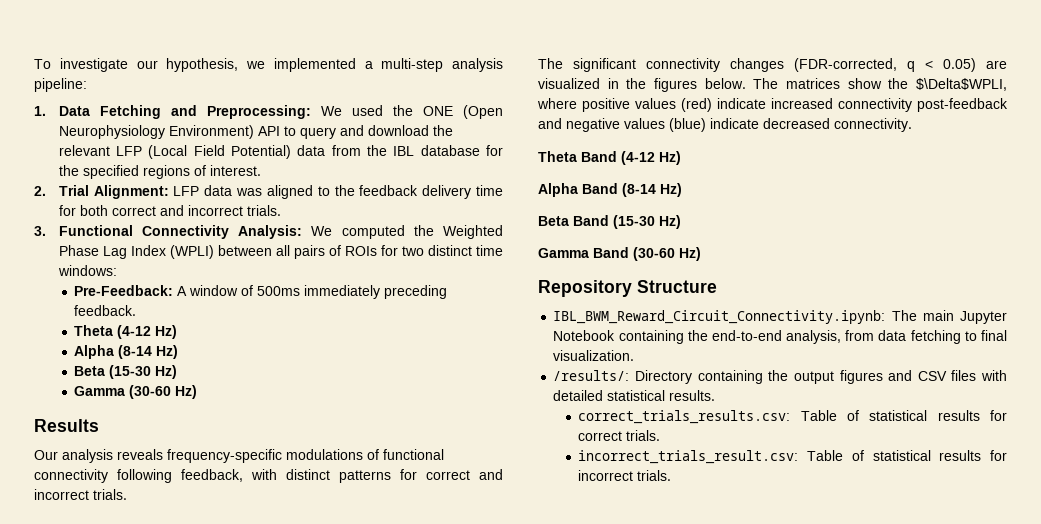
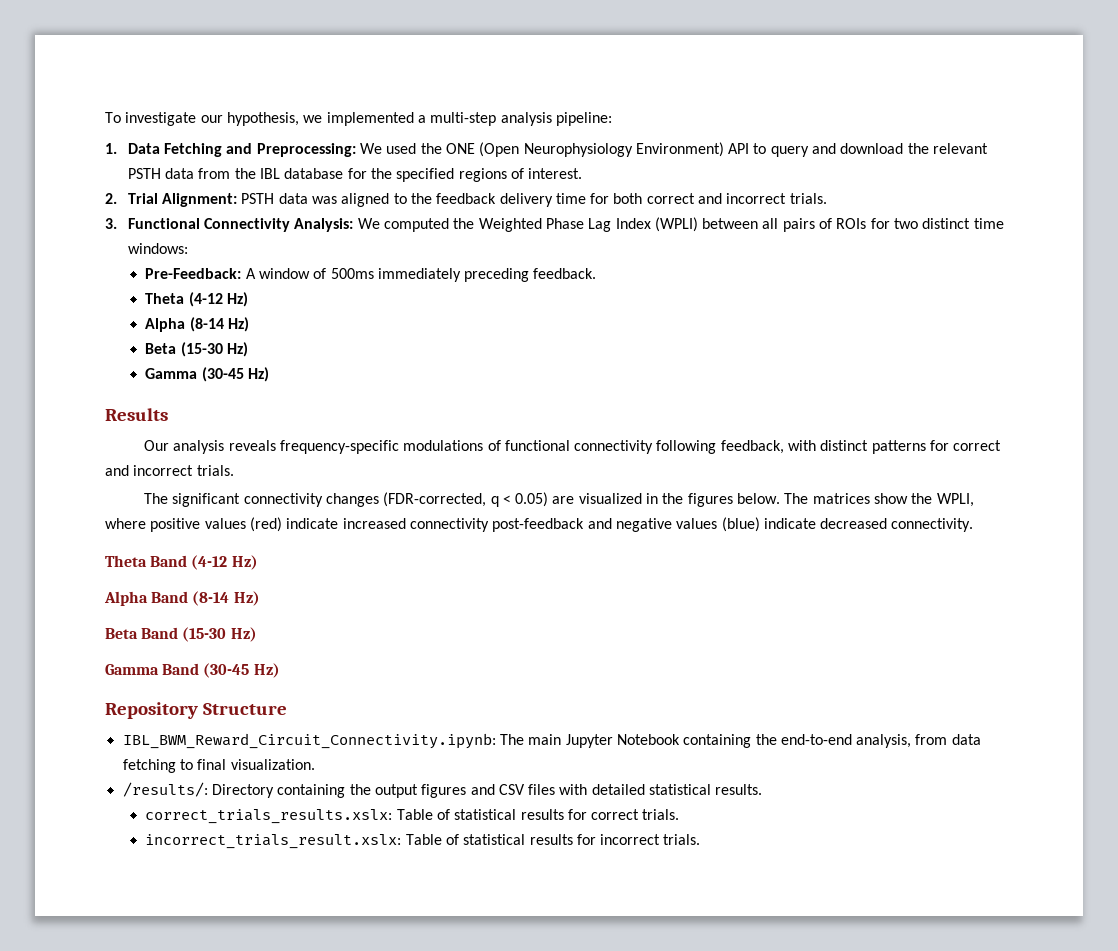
- 1. Data Fetching and Preprocessing: We used the ONE (Open Neurophysiology Environment) API to query and download the relevant LFP (Local Field Potential) data from the IBL database for the specified regions of interest.
+ 1. Data Fetching and Preprocessing: We used the ONE (Open Neurophysiology Environment) API to query and download the relevant PSTH data from the IBL database for the specified regions of interest.
- 2. Trial Alignment: LFP data was aligned to the feedback delivery time for both correct and incorrect trials.
+ 2. Trial Alignment: PSTH data was aligned to the feedback delivery time for both correct and incorrect trials.
- Gamma (30-60 Hz)
+ Gamma (30-45 Hz)
- The matrices show the $\Delta$WPLI, where positive values (red) indicate increased connectivity post-feedback and negative values (blue) indicate decreased connectivity.
+ The matrices show the WPLI, where positive values (red) indicate increased connectivity post-feedback and negative values (blue) indicate decreased connectivity.
- Gamma Band (30-60 Hz)
+ Gamma Band (30-45 Hz)
- correct_trials_results.csv: Table of statistical results for correct trials.
+ correct_trials_results.xslx: Table of statistical results for correct trials.
- incorrect_trials_result.csv: Table of statistical results for incorrect trials.
+ incorrect_trials_result.xslx: Table of statistical results for incorrect trials.

